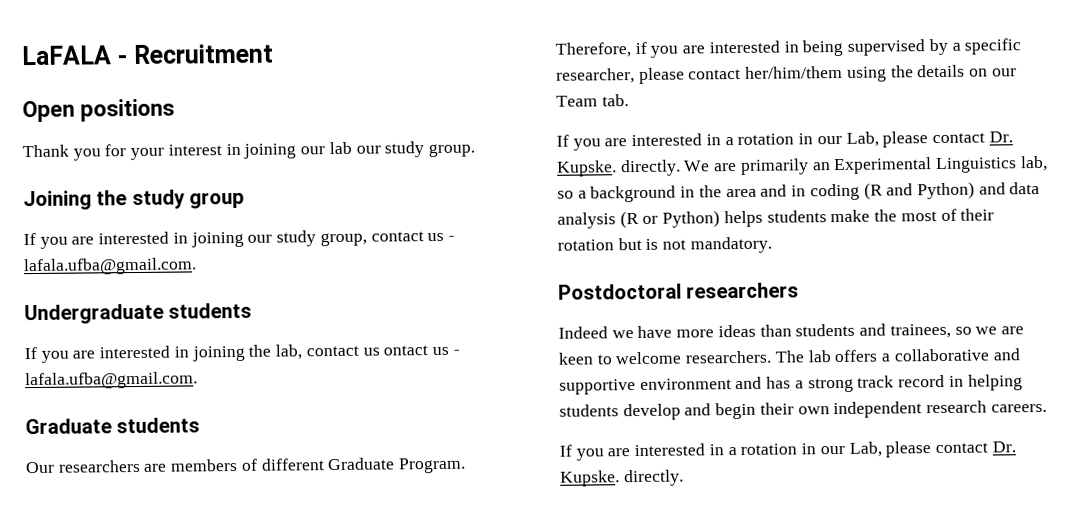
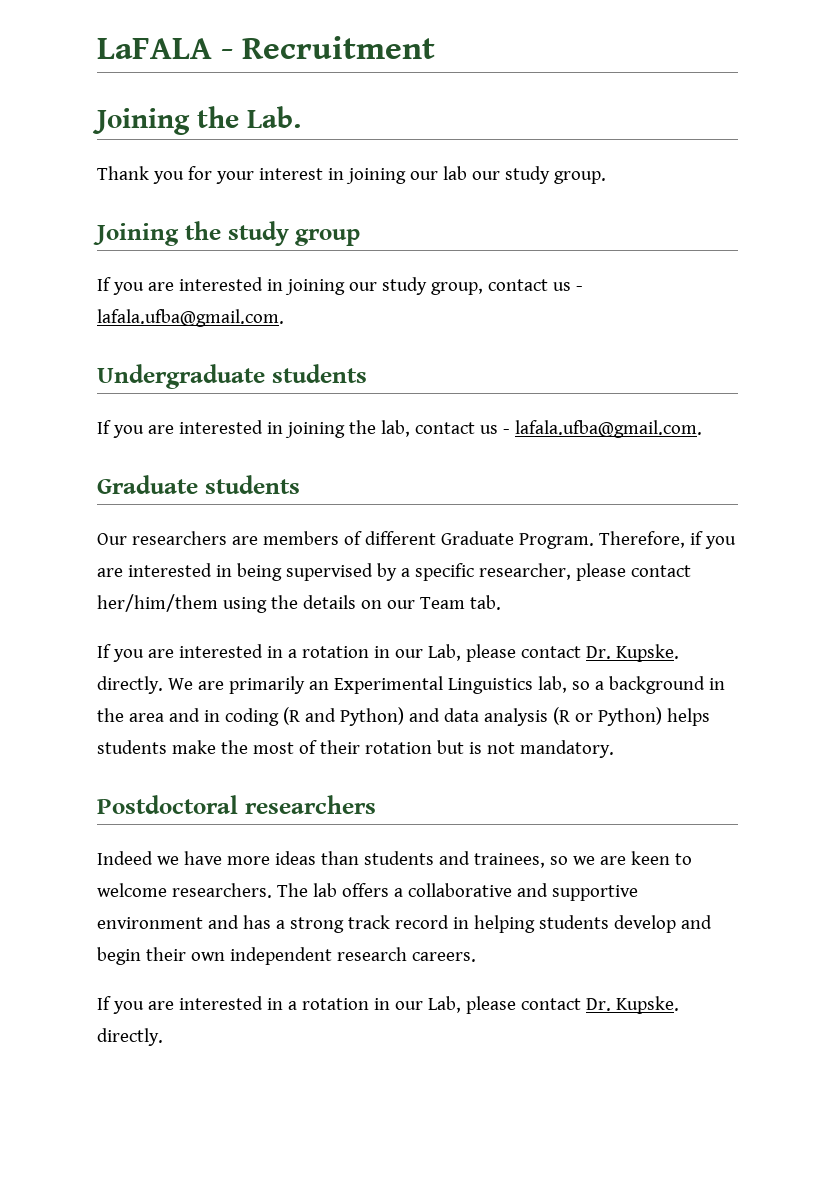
- Open positions
+ Joining the Lab.
- If you are interested in joining the lab, contact us ontact us - lafala.ufba@gmail.com.
+ If you are interested in joining the lab, contact us - lafala.ufba@gmail.com.

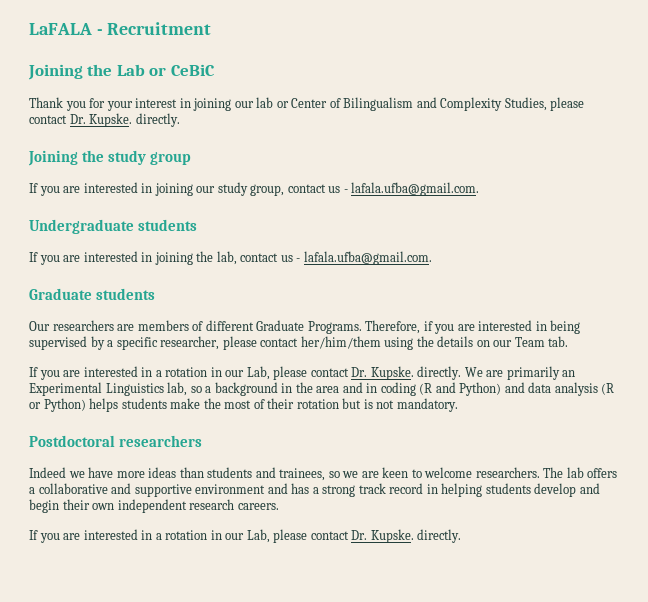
- Joining the Lab.
+ Joining the Lab or CeBiC
- Thank you for your interest in joining our lab our study group.
+ Thank you for your interest in joining our lab or Center of Bilingualism and Complexity Studies, please contact Dr. Kupske. directly.
- Our researchers are members of different Graduate Program.
+ Our researchers are members of different Graduate Programs.

